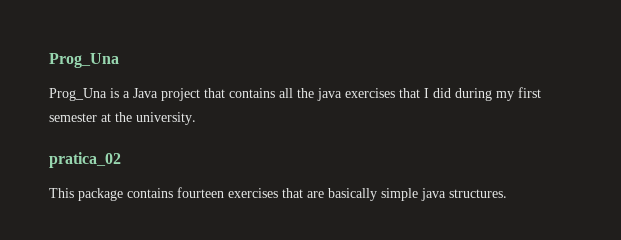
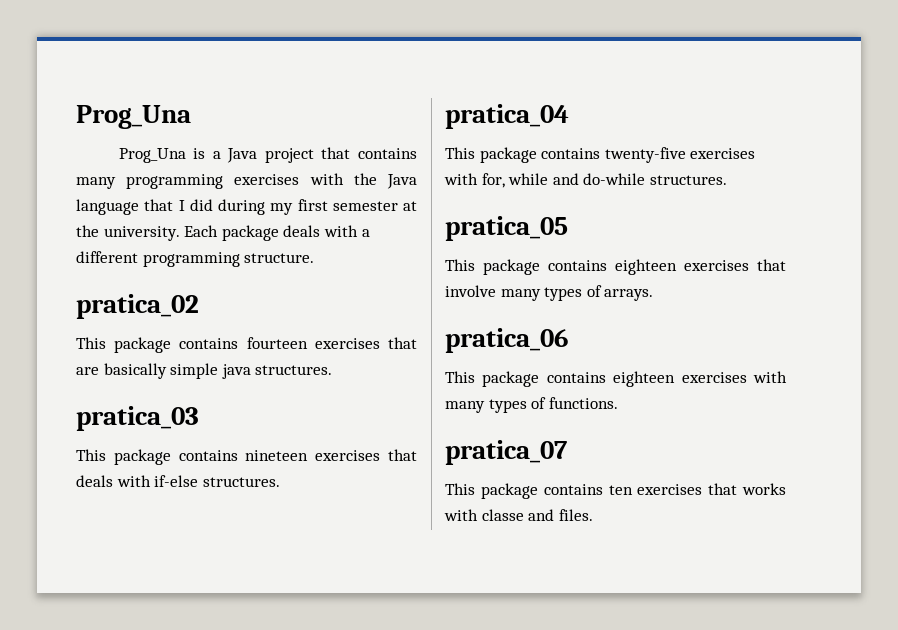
- Prog_Una is a Java project that contains all the java exercises that I did during my first semester at the university.
+ Prog_Una is a Java project that contains many programming exercises with the Java language that I did during my first semester at the university. Each package deals with a different programming structure.
+ pratica_03
+ This package contains nineteen exercises that deals with if-else structures.
+ pratica_04
+ This package contains twenty-five exercises with for, while and do-while structures.
+ pratica_05
+ This package contains eighteen exercises that involve many types of arrays.
+ pratica_06
+ This package contains eighteen exercises with many types of functions.
+ pratica_07
+ This package contains ten exercises that works with classe and files.

